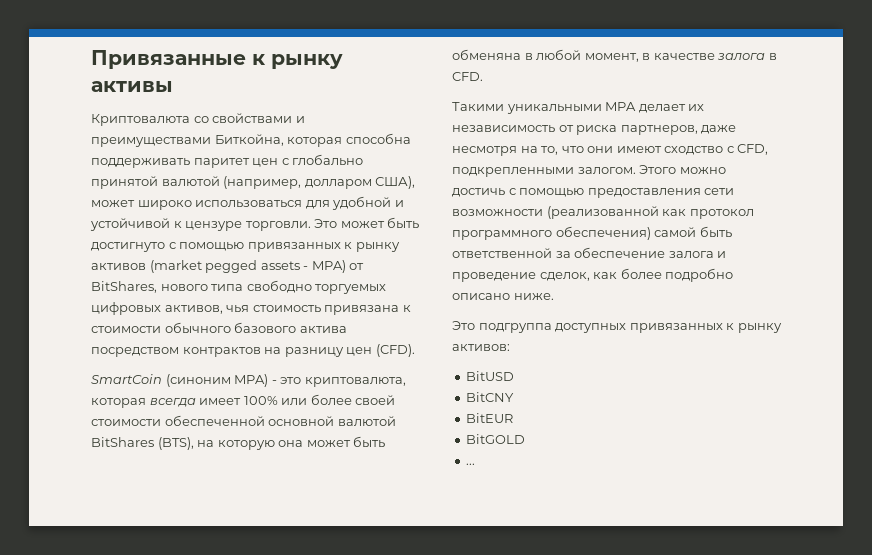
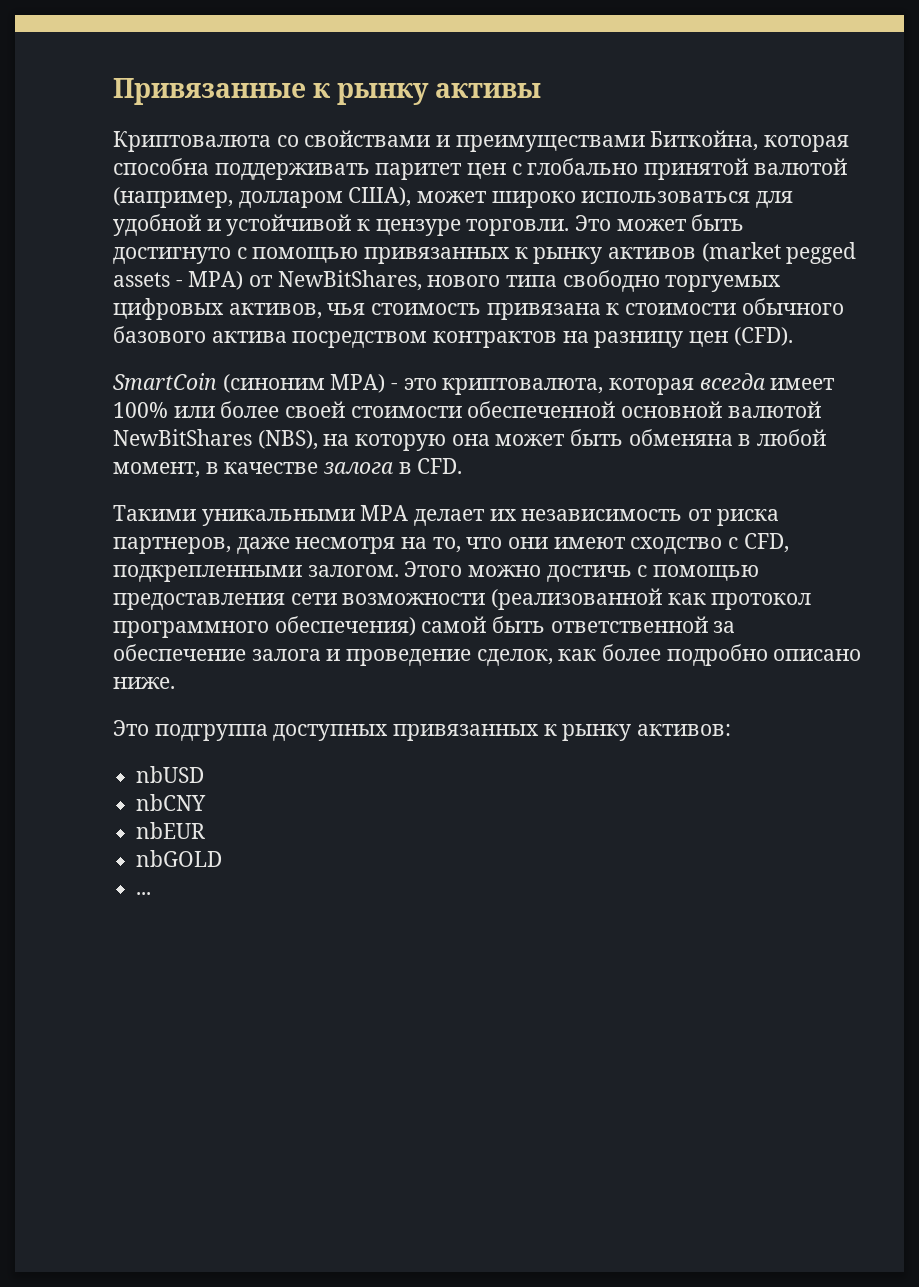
- Это может быть достигнуто с помощью привязанных к рынку активов (market pegged assets - MPA) от BitShares, нового типа свободно торгуемых цифровых активов, чья стоимость привязана к стоимости обычного базового актива посредством контрактов на разницу цен (CFD).
+ Это может быть достигнуто с помощью привязанных к рынку активов (market pegged assets - MPA) от NewBitShares, нового типа свободно торгуемых цифровых активов, чья стоимость привязана к стоимости обычного базового актива посредством контрактов на разницу цен (CFD).
- SmartCoin (синоним MPA) - это криптовалюта, которая всегда имеет 100% или более своей стоимости обеспеченной основной валютой BitShares (BTS), на которую она может быть обменяна в любой момент, в качестве залога в CFD.
+ SmartCoin (синоним MPA) - это криптовалюта, которая всегда имеет 100% или более своей стоимости обеспеченной основной валютой NewBitShares (NBS), на которую она может быть обменяна в любой момент, в качестве залога в CFD.
- BitUSD
- BitCNY
- BitEUR
- BitGOLD
+ nbUSD
+ nbCNY
+ nbEUR
+ nbGOLD

